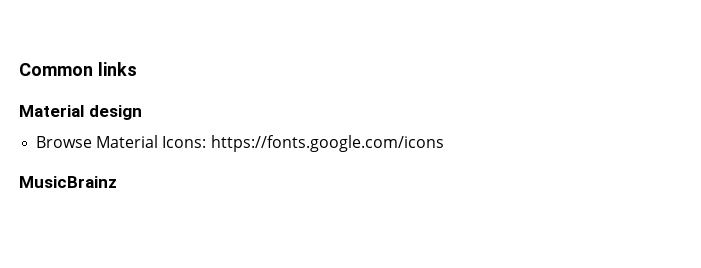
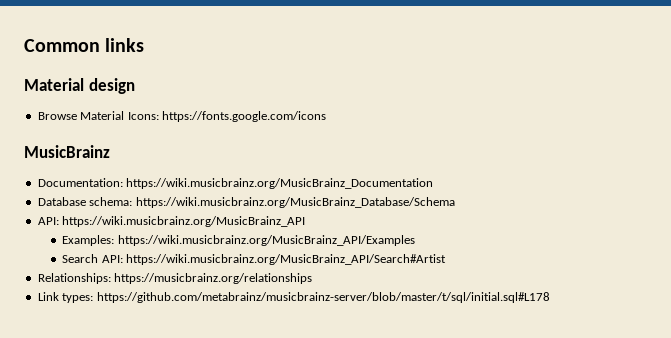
+ Documentation: https://wiki.musicbrainz.org/MusicBrainz_Documentation
+ Database schema: https://wiki.musicbrainz.org/MusicBrainz_Database/Schema
+ API: https://wiki.musicbrainz.org/MusicBrainz_API
+ Examples: https://wiki.musicbrainz.org/MusicBrainz_API/Examples
+ Search API: https://wiki.musicbrainz.org/MusicBrainz_API/Search#Artist
+ Relationships: https://musicbrainz.org/relationships
+ Link types: https://github.com/metabrainz/musicbrainz-server/blob/master/t/sql/initial.sql#L178

